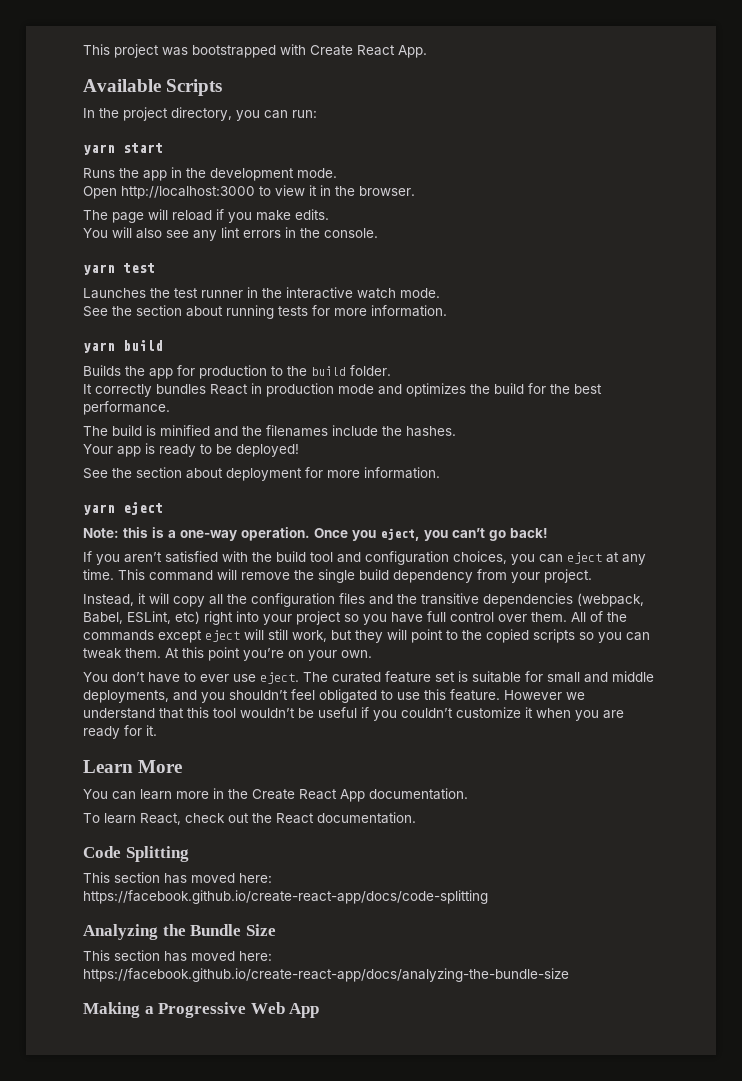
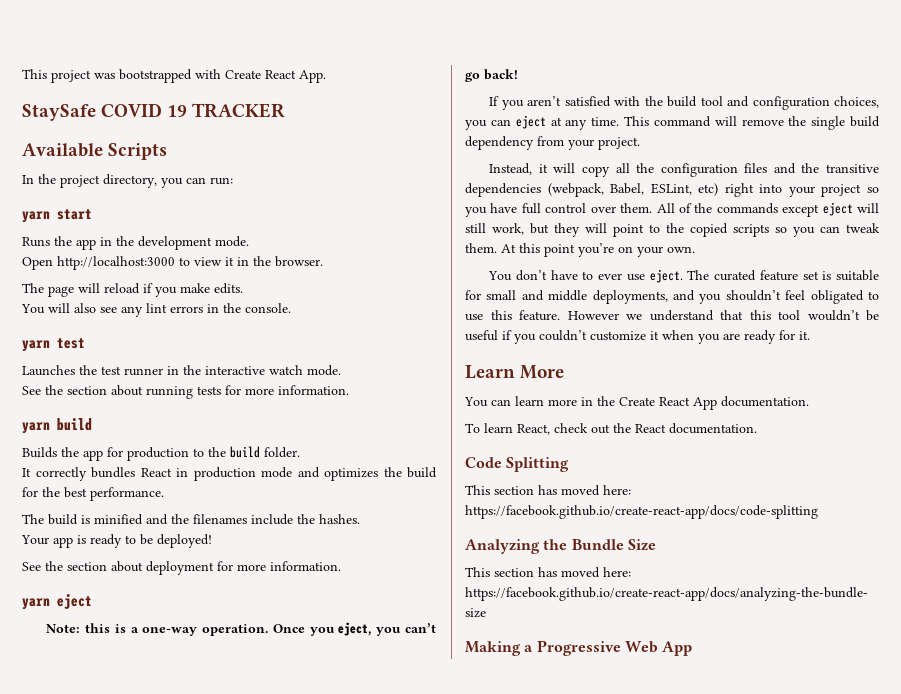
+ StaySafe COVID 19 TRACKER

